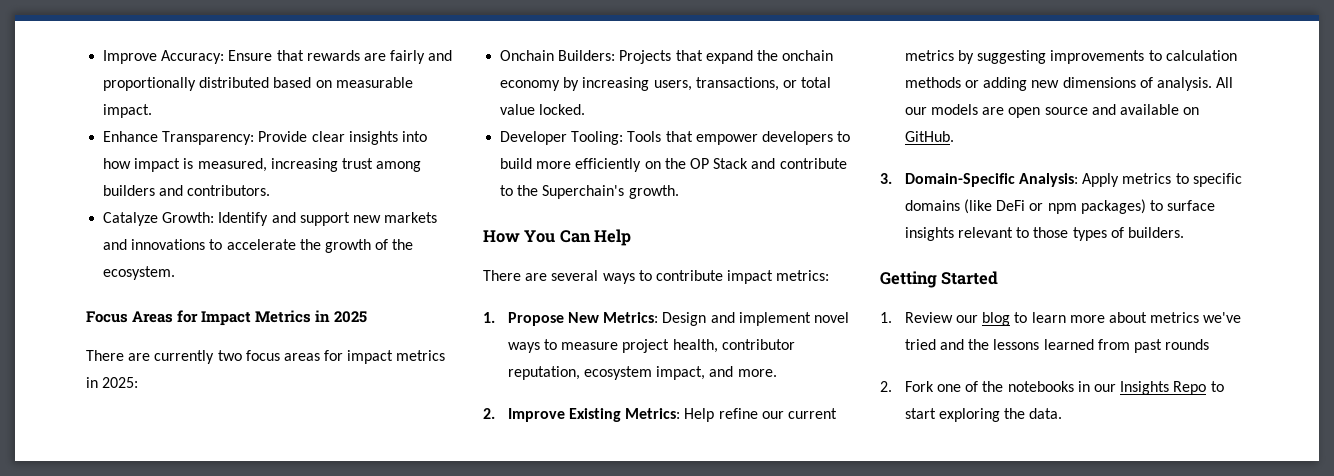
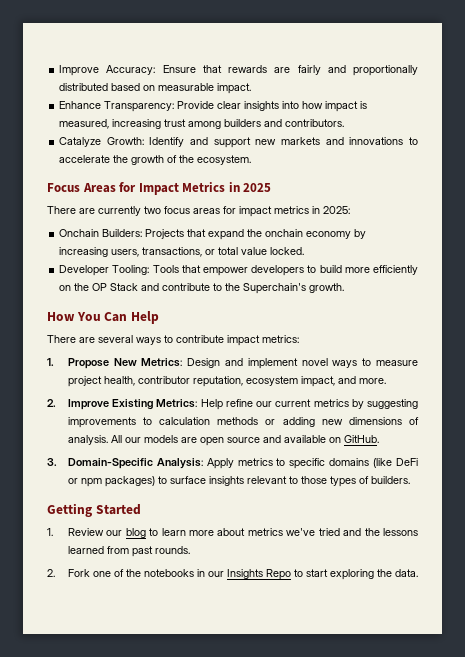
- 1. Review our blog to learn more about metrics we've tried and the lessons learned from past rounds
+ 1. Review our blog to learn more about metrics we've tried and the lessons learned from past rounds.

